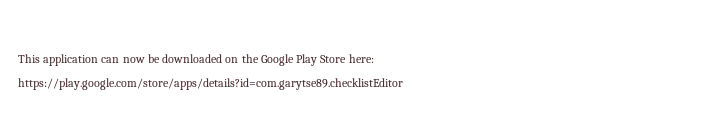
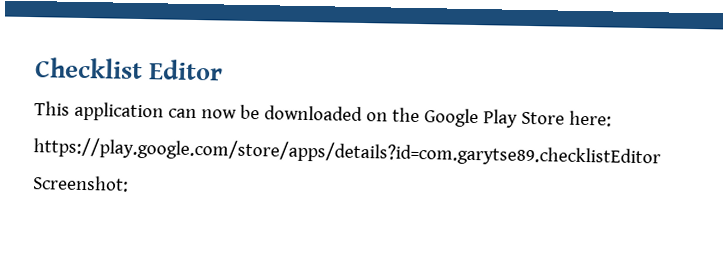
+ Checklist Editor
+ Screenshot:

